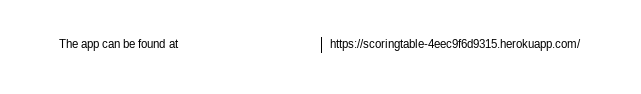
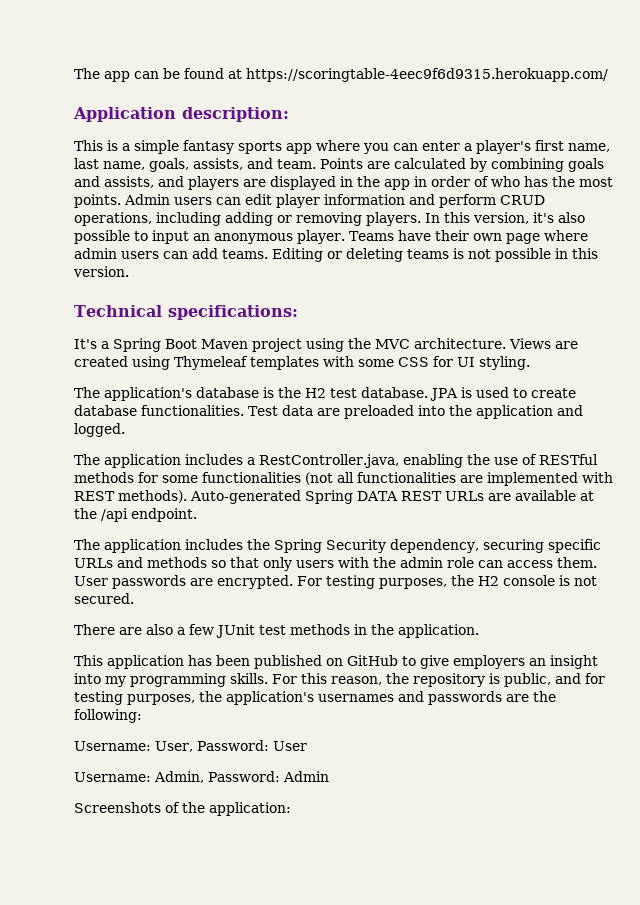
+ Application description:
+ This is a simple fantasy sports app where you can enter a player's first name, last name, goals, assists, and team. Points are calculated by combining goals and assists, and players are displayed in the app in order of who has the most points. Admin users can edit player information and perform CRUD operations, including adding or removing players. In this version, it's also possible to input an anonymous player. Teams have their own page where admin users can add teams. Editing or deleting teams is not possible in this version.
+ Technical specifications:
+ It's a Spring Boot Maven project using the MVC architecture. Views are created using Thymeleaf templates with some CSS for UI styling.
+ The application's database is the H2 test database. JPA is used to create database functionalities. Test data are preloaded into the application and logged.
+ The application includes a RestController.java, enabling the use of RESTful methods for some functionalities (not all functionalities are implemented with REST methods). Auto-generated Spring DATA REST URLs are available at the /api endpoint.
+ The application includes the Spring Security dependency, securing specific URLs and methods so that only users with the admin role can access them. User passwords are encrypted. For testing purposes, the H2 console is not secured.
+ There are also a few JUnit test methods in the application.
+ This application has been published on GitHub to give employers an insight into my programming skills. For this reason, the repository is public, and for testing purposes, the application's usernames and passwords are the following:
+ Username: User, Password: User
+ Username: Admin, Password: Admin
+ Screenshots of the application:

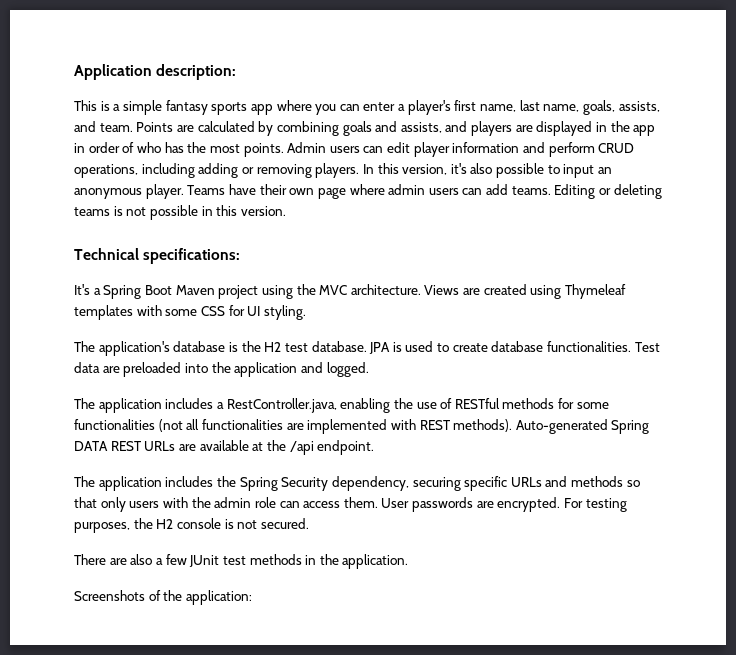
- The app can be found at https://scoringtable-4eec9f6d9315.herokuapp.com/
- This application has been published on GitHub to give employers an insight into my programming skills. For this reason, the repository is public, and for testing purposes, the application's usernames and passwords are the following:
- Username: User, Password: User
- Username: Admin, Password: Admin

